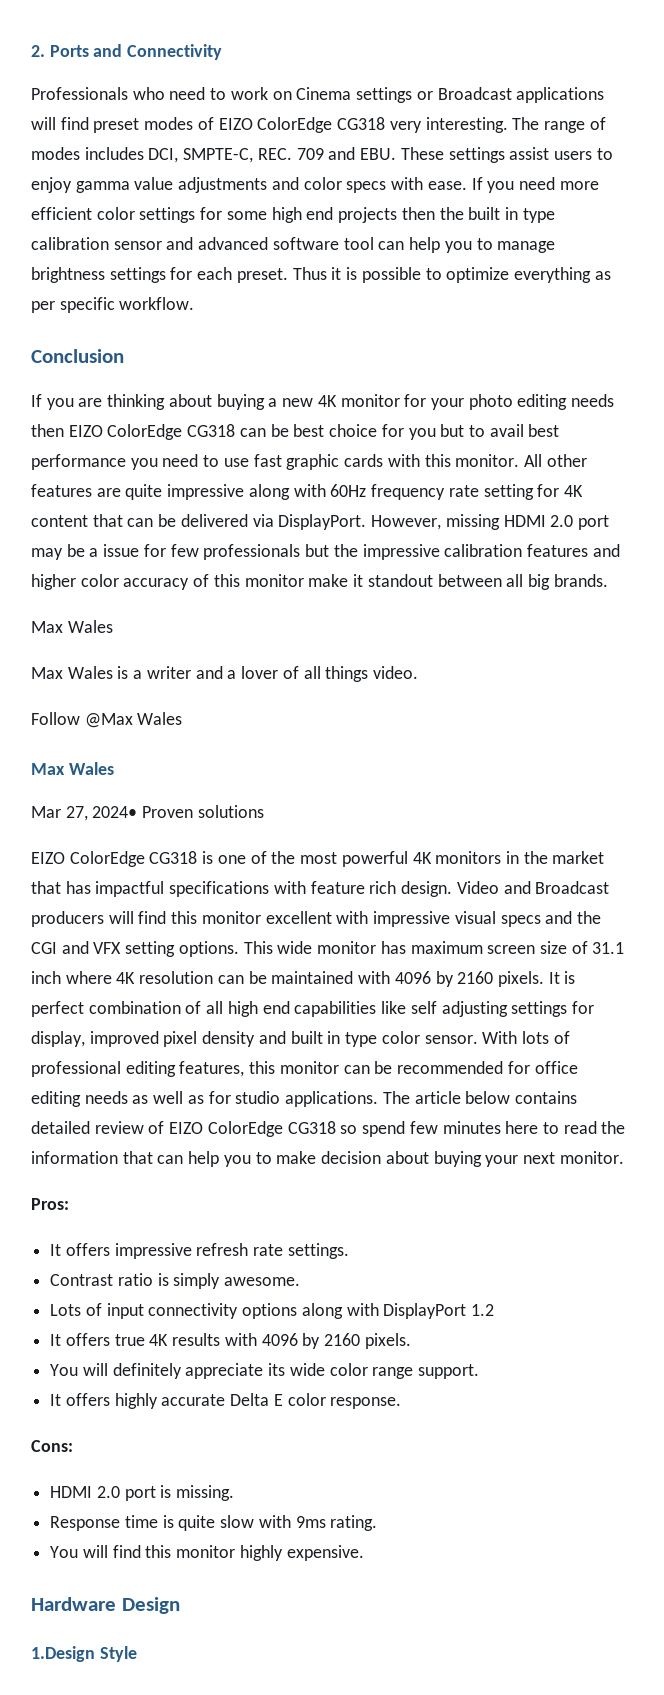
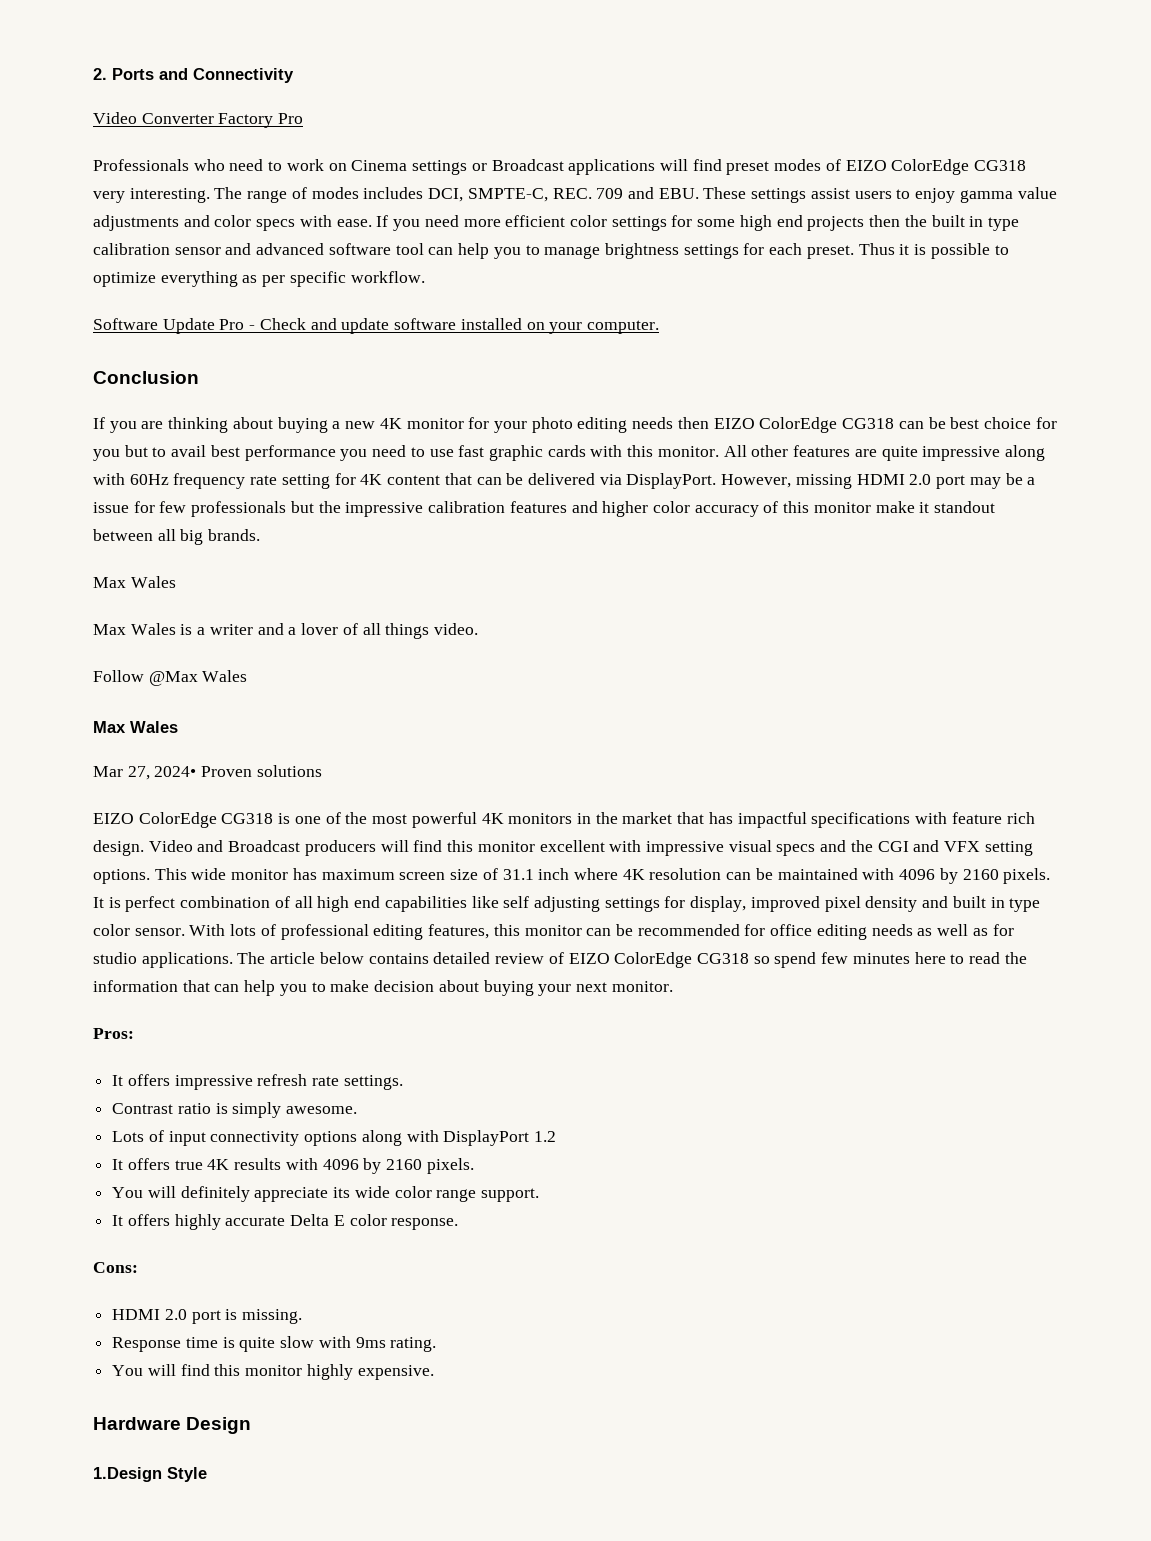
+ Video Converter Factory Pro
+ Software Update Pro - Check and update software installed on your computer.

